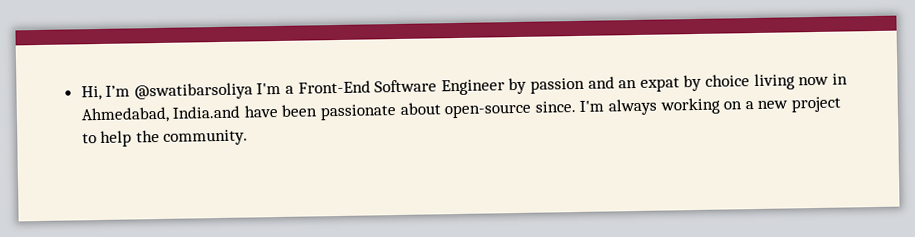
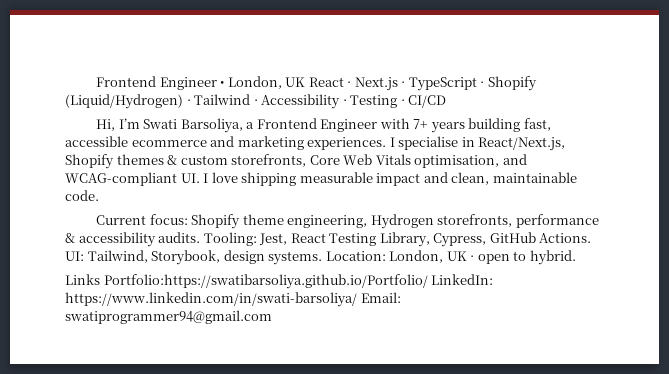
- Hi, I’m @swatibarsoliya I'm a Front-End Software Engineer by passion and an expat by choice living now in Ahmedabad, India.and have been passionate about open-source since. I'm always working on a new project to help the community.
+ Frontend Engineer • London, UK React · Next.js · TypeScript · Shopify (Liquid/Hydrogen) · Tailwind · Accessibility · Testing · CI/CD
+ Hi, I’m Swati Barsoliya, a Frontend Engineer with 7+ years building fast, accessible ecommerce and marketing experiences. I specialise in React/Next.js, Shopify themes & custom storefronts, Core Web Vitals optimisation, and WCAG-compliant UI. I love shipping measurable impact and clean, maintainable code.
+ Current focus: Shopify theme engineering, Hydrogen storefronts, performance & accessibility audits. Tooling: Jest, React Testing Library, Cypress, GitHub Actions. UI: Tailwind, Storybook, design systems. Location: London, UK · open to hybrid.
+ Links Portfolio:https://swatibarsoliya.github.io/Portfolio/ LinkedIn: https://www.linkedin.com/in/swati-barsoliya/ Email: swatiprogrammer94@gmail.com

